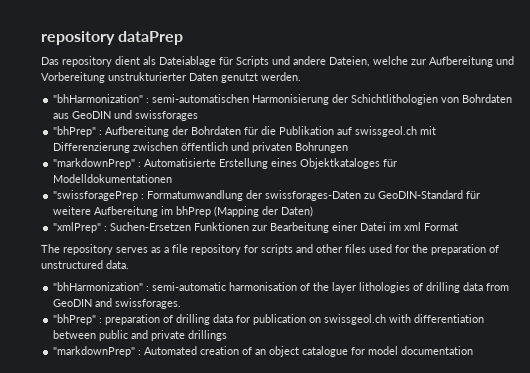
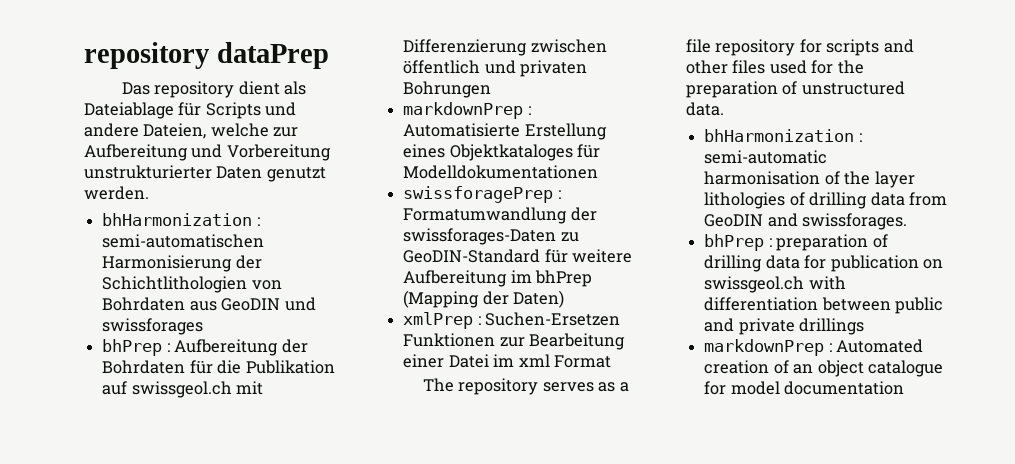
- "bhHarmonization" : semi-automatischen Harmonisierung der Schichtlithologien von Bohrdaten aus GeoDIN und swissforages
+ bhHarmonization : semi-automatischen Harmonisierung der Schichtlithologien von Bohrdaten aus GeoDIN und swissforages
- "bhPrep" : Aufbereitung der Bohrdaten für die Publikation auf swissgeol.ch mit Differenzierung zwischen öffentlich und privaten Bohrungen
+ bhPrep : Aufbereitung der Bohrdaten für die Publikation auf swissgeol.ch mit Differenzierung zwischen öffentlich und privaten Bohrungen
- "markdownPrep" : Automatisierte Erstellung eines Objektkataloges für Modelldokumentationen
+ markdownPrep : Automatisierte Erstellung eines Objektkataloges für Modelldokumentationen
- "swissforagePrep : Formatumwandlung der swissforages-Daten zu GeoDIN-Standard für weitere Aufbereitung im bhPrep (Mapping der Daten)
+ swissforagePrep : Formatumwandlung der swissforages-Daten zu GeoDIN-Standard für weitere Aufbereitung im bhPrep (Mapping der Daten)
- "xmlPrep" : Suchen-Ersetzen Funktionen zur Bearbeitung einer Datei im xml Format
+ xmlPrep : Suchen-Ersetzen Funktionen zur Bearbeitung einer Datei im xml Format
- "bhHarmonization" : semi-automatic harmonisation of the layer lithologies of drilling data from GeoDIN and swissforages.
+ bhHarmonization : semi-automatic harmonisation of the layer lithologies of drilling data from GeoDIN and swissforages.
- "bhPrep" : preparation of drilling data for publication on swissgeol.ch with differentiation between public and private drillings
+ bhPrep : preparation of drilling data for publication on swissgeol.ch with differentiation between public and private drillings
- "markdownPrep" : Automated creation of an object catalogue for model documentation
+ markdownPrep : Automated creation of an object catalogue for model documentation

